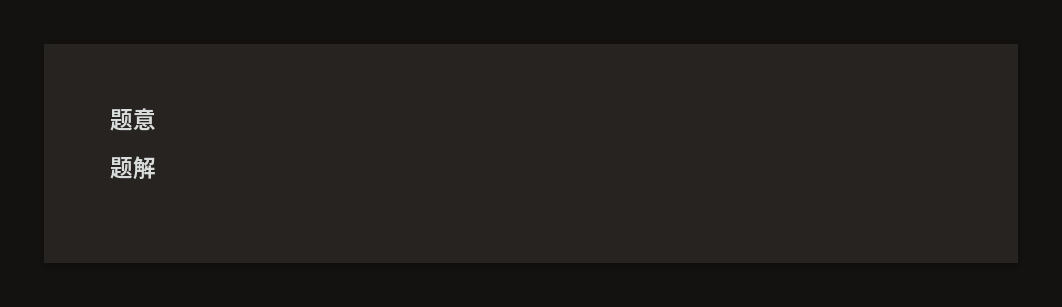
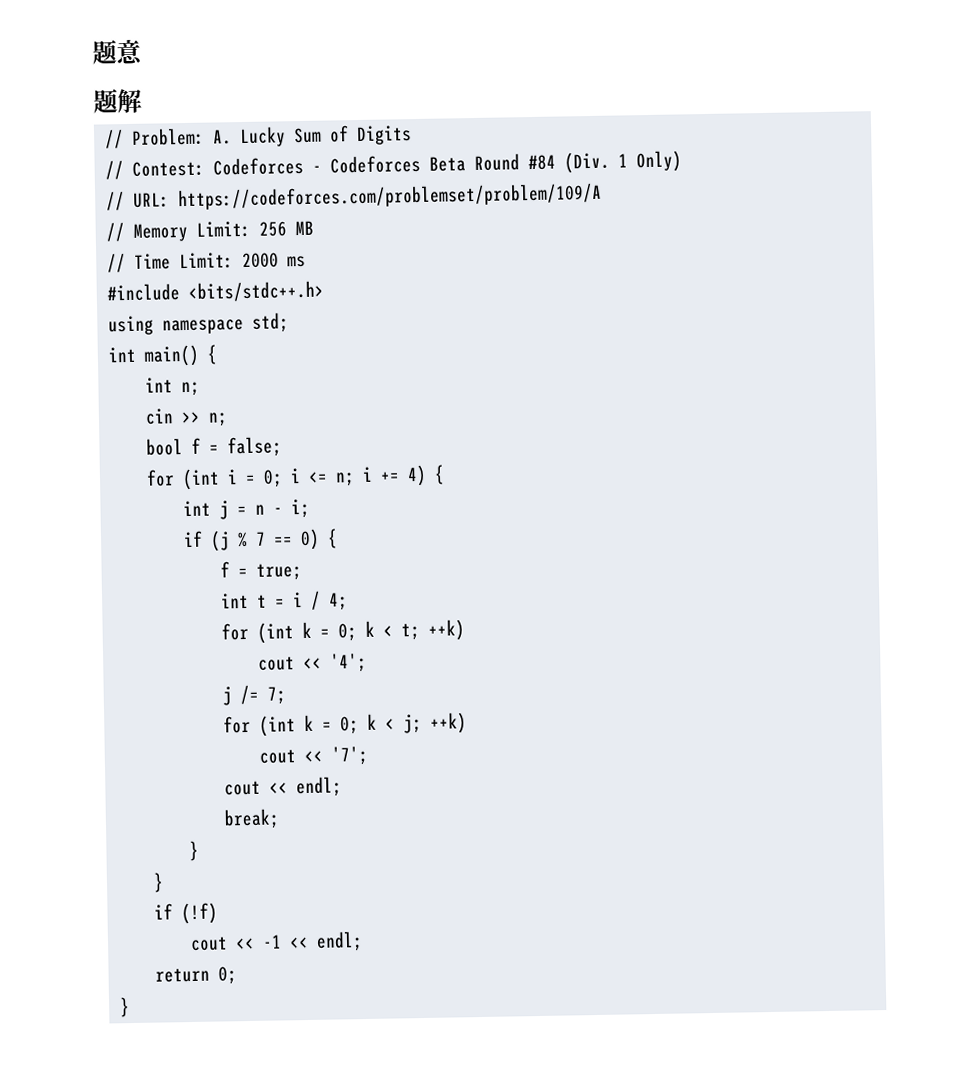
+ // Problem: A. Lucky Sum of Digits
+ // Contest: Codeforces - Codeforces Beta Round #84 (Div. 1 Only)
+ // URL: https://codeforces.com/problemset/problem/109/A
+ // Memory Limit: 256 MB
+ // Time Limit: 2000 ms
+ #include <bits/stdc++.h>
+ using namespace std;
+ int main() {
+ int n;
+ cin >> n;
+ bool f = false;
+ for (int i = 0; i <= n; i += 4) {
+ int j = n - i;
+ if (j % 7 == 0) {
+ f = true;
+ int t = i / 4;
+ for (int k = 0; k < t; ++k)
+ cout << '4';
+ j /= 7;
+ for (int k = 0; k < j; ++k)
+ cout << '7';
+ cout << endl;
+ break;
+ }
+ }
+ if (!f)
+ cout << -1 << endl;
+ return 0;
+ }

